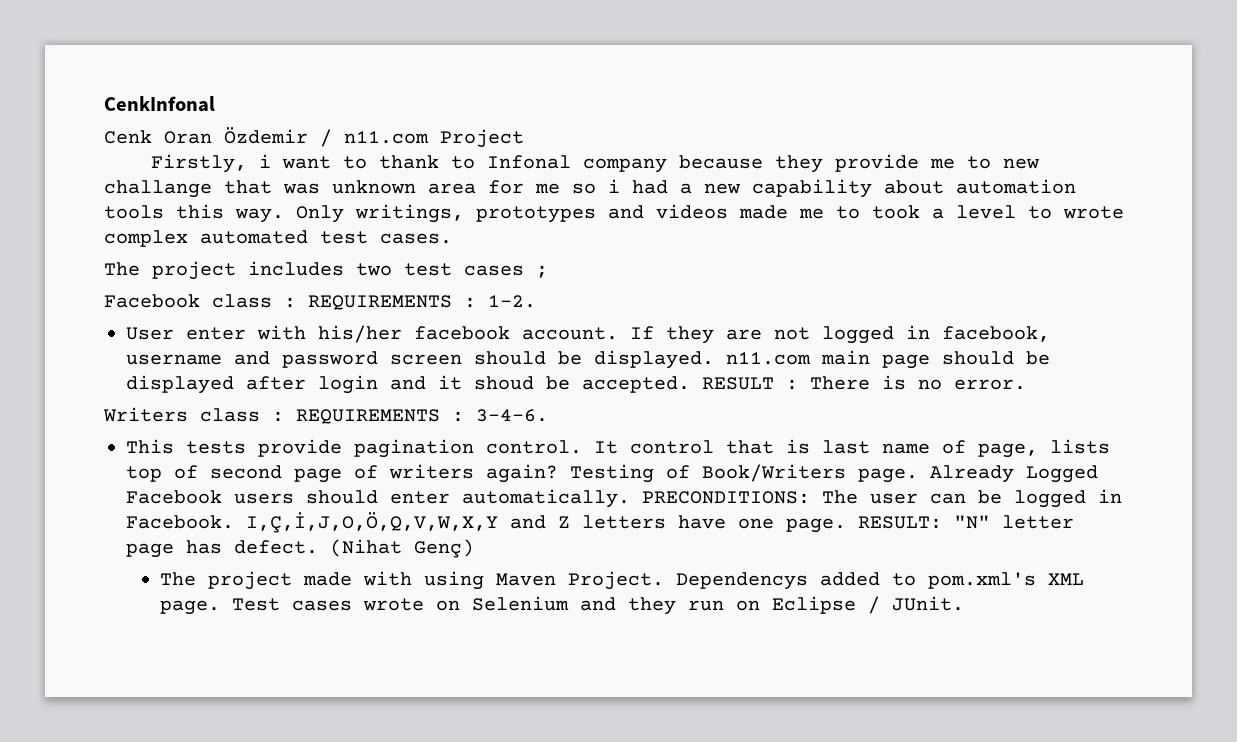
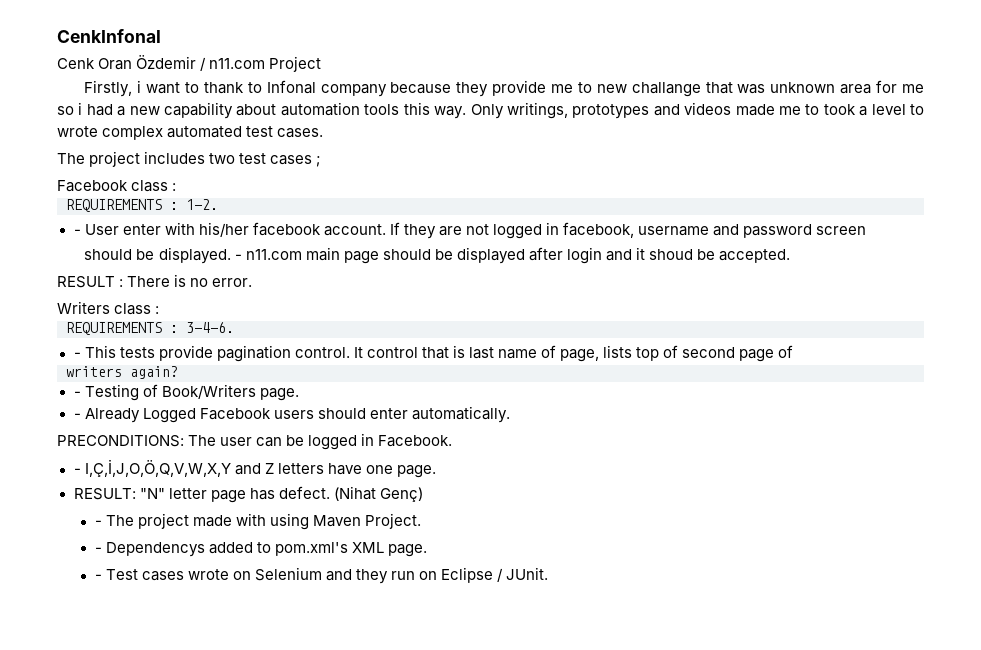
- Facebook class : REQUIREMENTS : 1-2.
+ Facebook class :
+ REQUIREMENTS : 1-2.
- User enter with his/her facebook account.
+ - User enter with his/her facebook account.
- If they are not logged in facebook, username and password screen should be displayed. n11.com main page should be displayed after login and it shoud be accepted. RESULT : There is no error.
+ If they are not logged in facebook, username and password screen
+ should be displayed. - n11.com main page should be displayed after login and it shoud be accepted.
+ RESULT : There is no error.
- Writers class : REQUIREMENTS : 3-4-6.
+ Writers class :
+ REQUIREMENTS : 3-4-6.
- This tests provide pagination control.
+ - This tests provide pagination control.
- It control that is last name of page, lists top of second page of writers again? Testing of Book/Writers page. Already Logged Facebook users should enter automatically. PRECONDITIONS: The user can be logged in Facebook. I,Ç,İ,J,O,Ö,Q,V,W,X,Y and Z letters have one page. RESULT: "N" letter page has defect.
+ It control that is last name of page, lists top of second page of
+ writers again?
+ - Testing of Book/Writers page.
+ - Already Logged Facebook users should enter automatically.
+ PRECONDITIONS: The user can be logged in Facebook.
+ - I,Ç,İ,J,O,Ö,Q,V,W,X,Y and Z letters have one page.
+ RESULT: "N" letter page has defect.
- The project made with using Maven Project. Dependencys added to pom.xml's XML page. Test cases wrote on Selenium and they run on Eclipse / JUnit.
+ - The project made with using Maven Project.
+ - Dependencys added to pom.xml's XML page.
+ - Test cases wrote on Selenium and they run on Eclipse / JUnit.

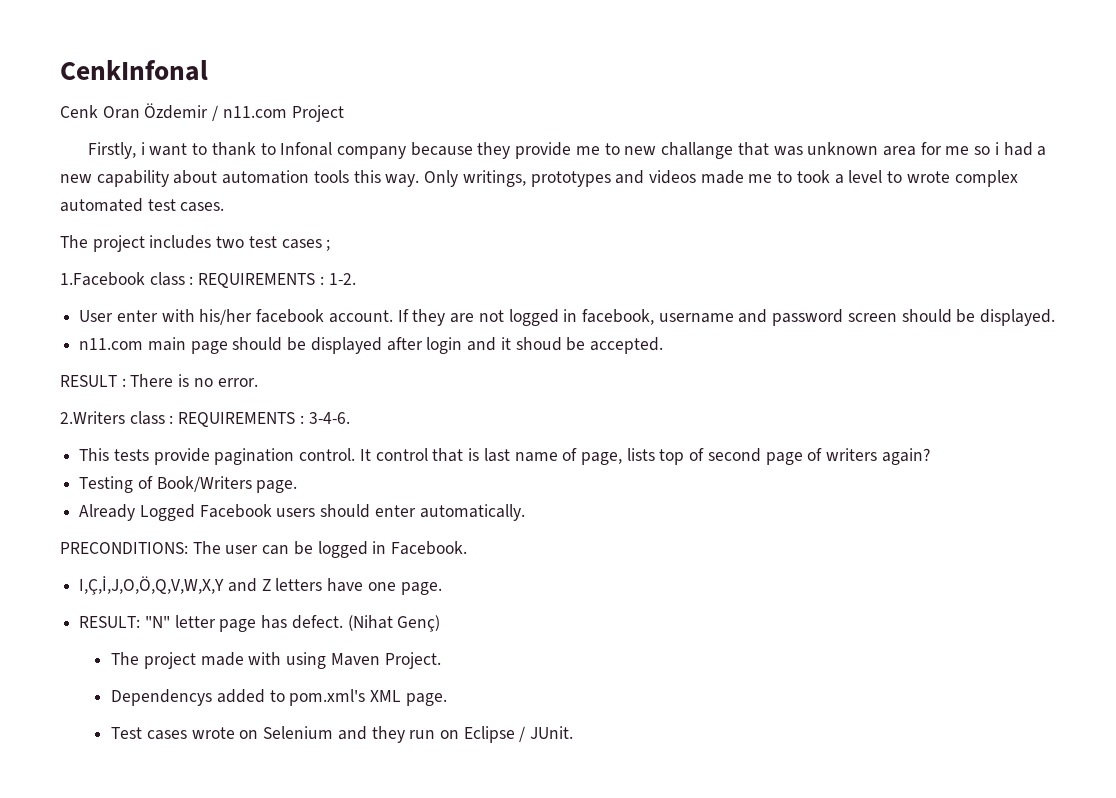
- Facebook class :
- REQUIREMENTS : 1-2.
+ 1.Facebook class : REQUIREMENTS : 1-2.
- - User enter with his/her facebook account.
+ User enter with his/her facebook account.
- If they are not logged in facebook, username and password screen
- should be displayed. - n11.com main page should be displayed after login and it shoud be accepted.
+ If they are not logged in facebook, username and password screen should be displayed.
+ n11.com main page should be displayed after login and it shoud be accepted.
- Writers class :
- REQUIREMENTS : 3-4-6.
+ 2.Writers class : REQUIREMENTS : 3-4-6.
- - This tests provide pagination control.
+ This tests provide pagination control.
- It control that is last name of page, lists top of second page of
- writers again?
+ It control that is last name of page, lists top of second page of writers again?
- - Testing of Book/Writers page.
+ Testing of Book/Writers page.
- - Already Logged Facebook users should enter automatically.
+ Already Logged Facebook users should enter automatically.
- - I,Ç,İ,J,O,Ö,Q,V,W,X,Y and Z letters have one page.
+ I,Ç,İ,J,O,Ö,Q,V,W,X,Y and Z letters have one page.
- - The project made with using Maven Project.
+ The project made with using Maven Project.
- - Dependencys added to pom.xml's XML page.
+ Dependencys added to pom.xml's XML page.
- - Test cases wrote on Selenium and they run on Eclipse / JUnit.
+ Test cases wrote on Selenium and they run on Eclipse / JUnit.

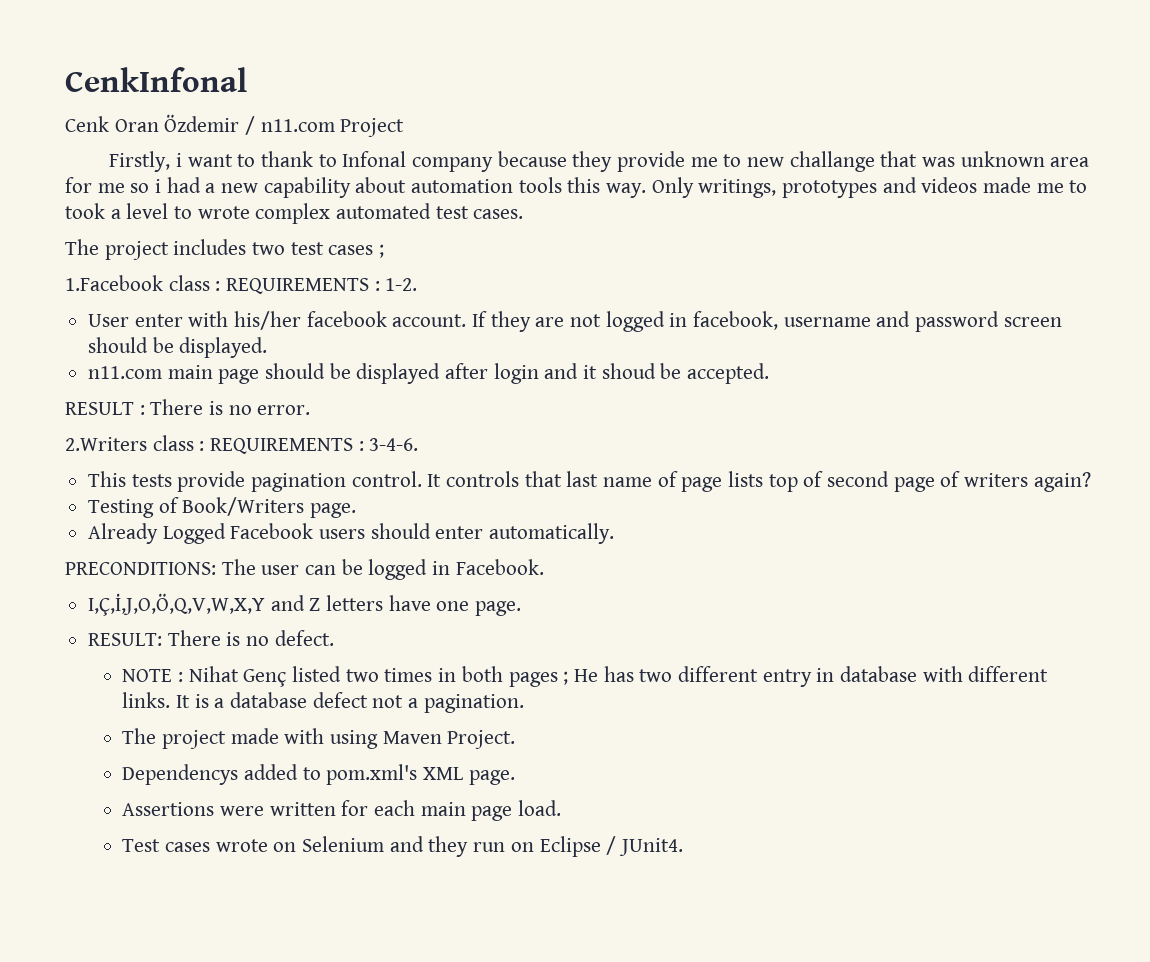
- It control that is last name of page, lists top of second page of writers again?
+ It controls that last name of page lists top of second page of writers again?
- RESULT: "N" letter page has defect. (Nihat Genç)
+ RESULT: There is no defect.
+ NOTE : Nihat Genç listed two times in both pages ; He has two different entry in database with different links. It is a database defect not a pagination.
+ Assertions were written for each main page load.
- Test cases wrote on Selenium and they run on Eclipse / JUnit.
+ Test cases wrote on Selenium and they run on Eclipse / JUnit4.

